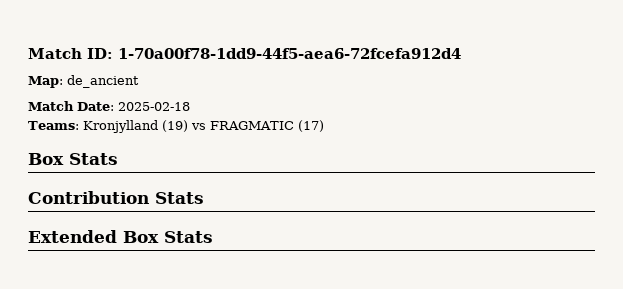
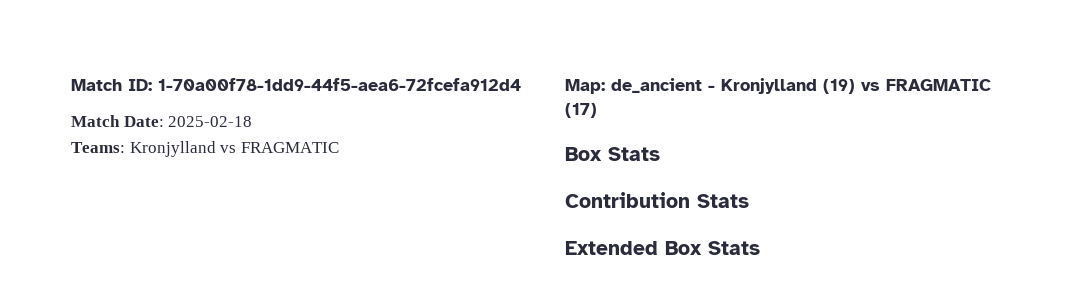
- Map: de_ancient
- Teams: Kronjylland (19) vs FRAGMATIC (17)
+ Teams: Kronjylland vs FRAGMATIC
+ Map: de_ancient - Kronjylland (19) vs FRAGMATIC (17)

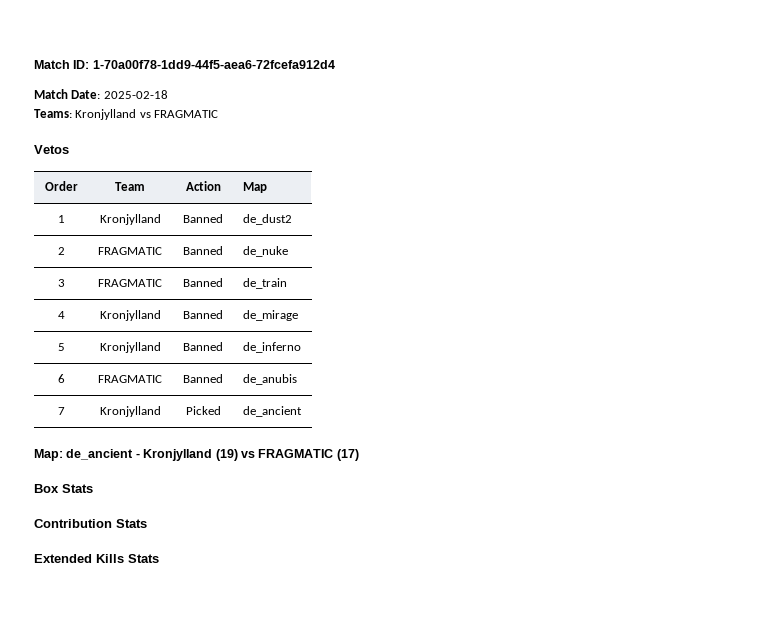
+ Vetos
+ Order | Team | Action | Map
+ 1 | Kronjylland | Banned | de_dust2
+ 2 | FRAGMATIC | Banned | de_nuke
+ 3 | FRAGMATIC | Banned | de_train
+ 4 | Kronjylland | Banned | de_mirage
+ 5 | Kronjylland | Banned | de_inferno
+ 6 | FRAGMATIC | Banned | de_anubis
+ 7 | Kronjylland | Picked | de_ancient
- Extended Box Stats
+ Extended Kills Stats

